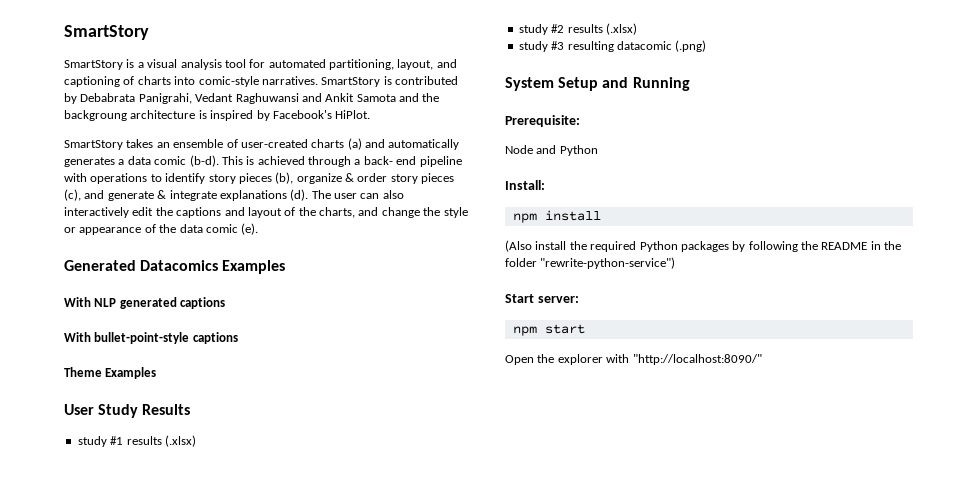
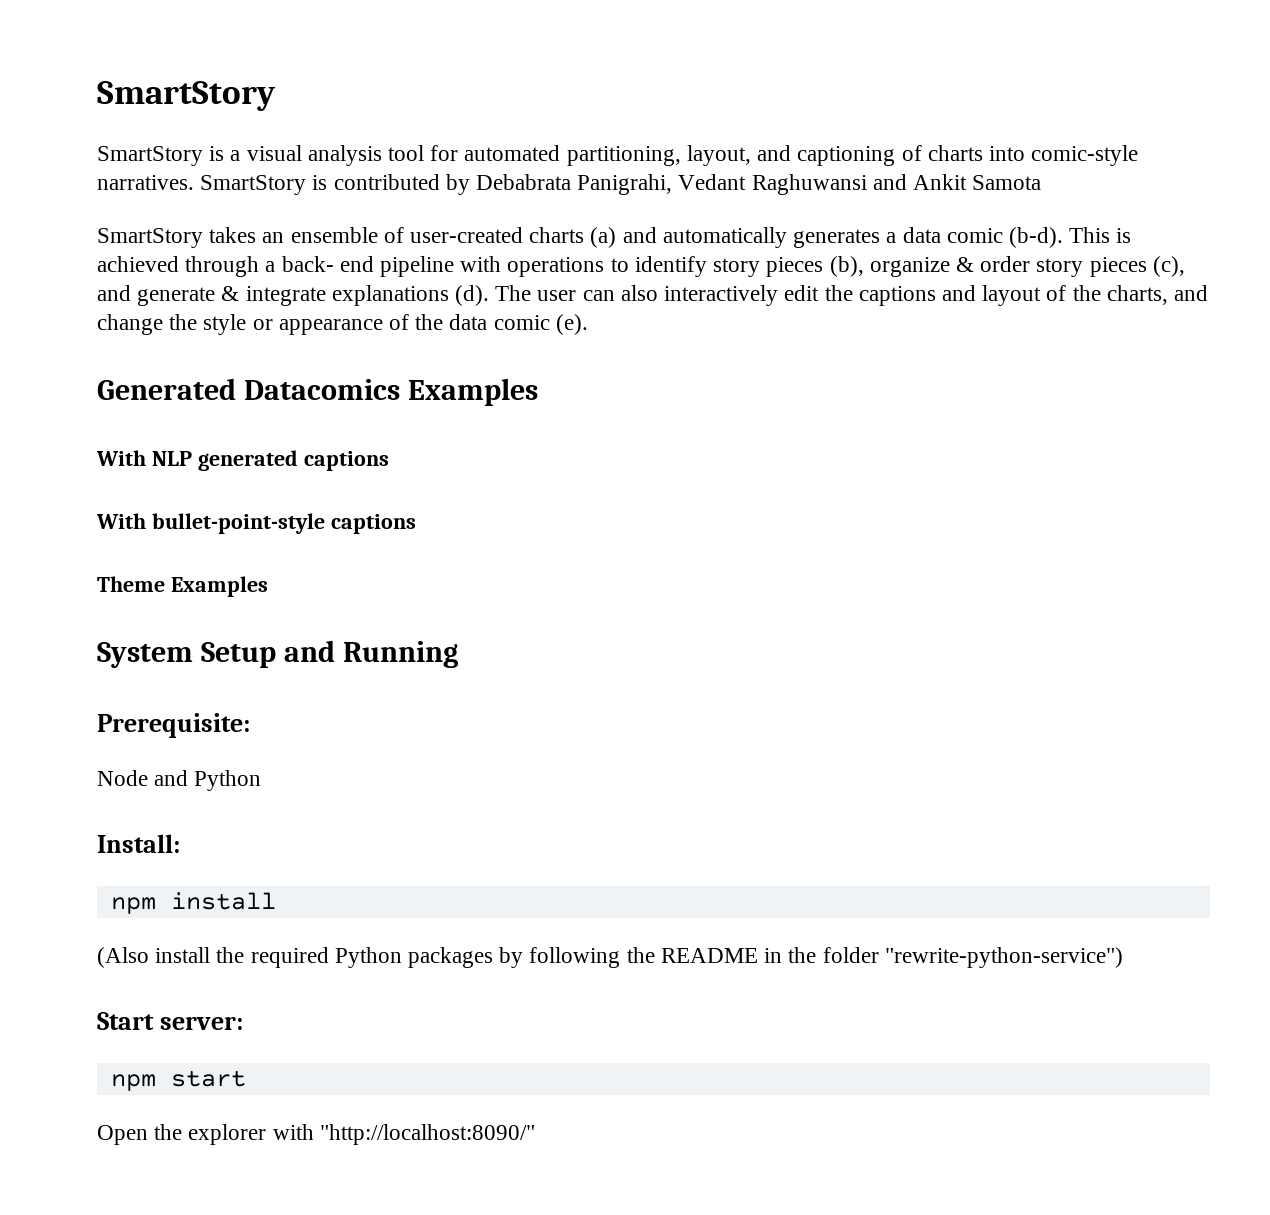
- SmartStory is contributed by Debabrata Panigrahi, Vedant Raghuwansi and Ankit Samota and the backgroung architecture is inspired by Facebook's HiPlot.
+ SmartStory is contributed by Debabrata Panigrahi, Vedant Raghuwansi and Ankit Samota
- User Study Results
- study #1 results (.xlsx)
- study #2 results (.xlsx)
- study #3 resulting datacomic (.png)

